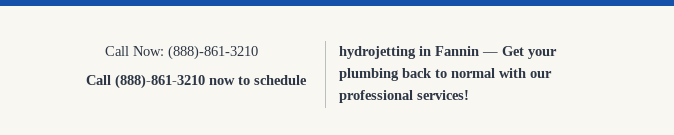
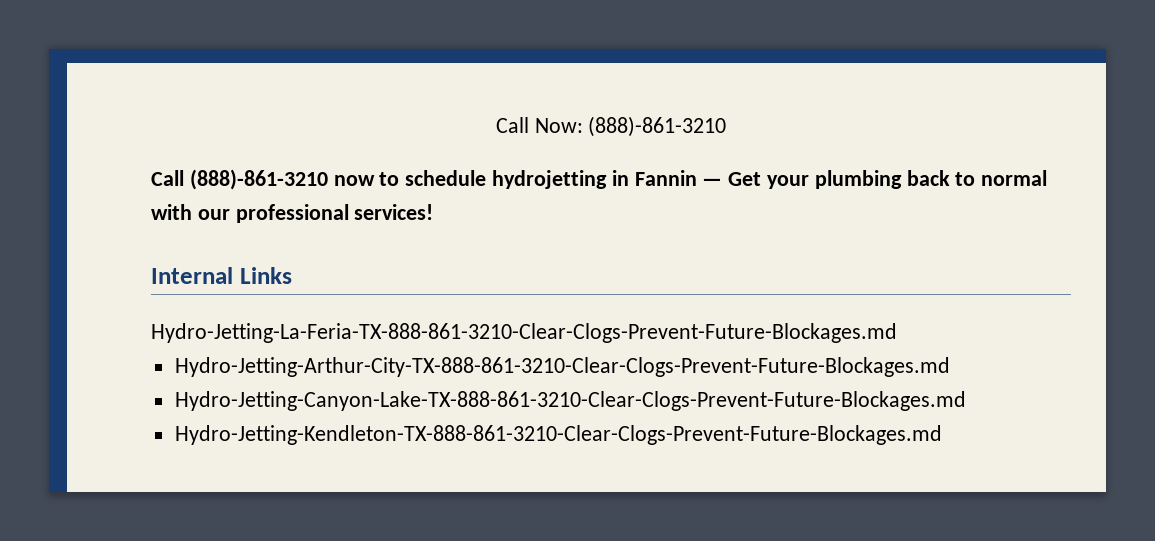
+ Internal Links
+ Hydro-Jetting-La-Feria-TX-888-861-3210-Clear-Clogs-Prevent-Future-Blockages.md
+ Hydro-Jetting-Arthur-City-TX-888-861-3210-Clear-Clogs-Prevent-Future-Blockages.md
+ Hydro-Jetting-Canyon-Lake-TX-888-861-3210-Clear-Clogs-Prevent-Future-Blockages.md
+ Hydro-Jetting-Kendleton-TX-888-861-3210-Clear-Clogs-Prevent-Future-Blockages.md

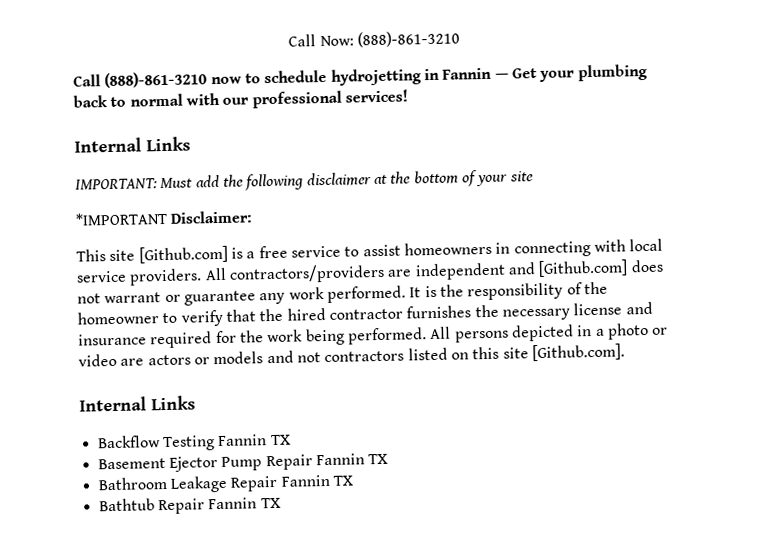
- Hydro-Jetting-La-Feria-TX-888-861-3210-Clear-Clogs-Prevent-Future-Blockages.md
- Hydro-Jetting-Arthur-City-TX-888-861-3210-Clear-Clogs-Prevent-Future-Blockages.md
- Hydro-Jetting-Canyon-Lake-TX-888-861-3210-Clear-Clogs-Prevent-Future-Blockages.md
- Hydro-Jetting-Kendleton-TX-888-861-3210-Clear-Clogs-Prevent-Future-Blockages.md
+ IMPORTANT: Must add the following disclaimer at the bottom of your site
+ *IMPORTANT Disclaimer:
+ This site [Github.com] is a free service to assist homeowners in connecting with local service providers. All contractors/providers are independent and [Github.com] does not warrant or guarantee any work performed. It is the responsibility of the homeowner to verify that the hired contractor furnishes the necessary license and insurance required for the work being performed. All persons depicted in a photo or video are actors or models and not contractors listed on this site [Github.com].
+ Internal Links
+ Backflow Testing Fannin TX
+ Basement Ejector Pump Repair Fannin TX
+ Bathroom Leakage Repair Fannin TX
+ Bathtub Repair Fannin TX

